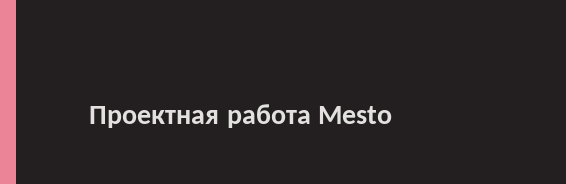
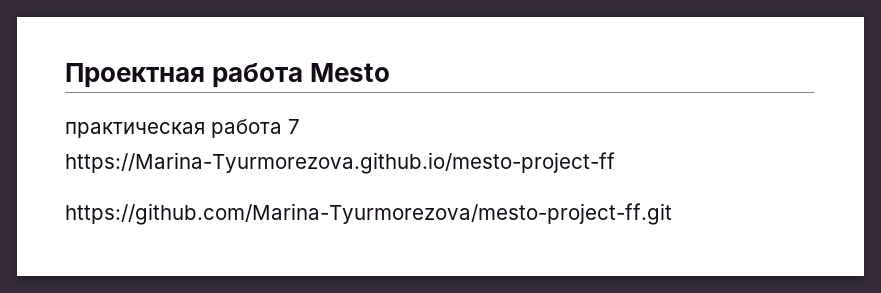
+ практическая работа 7 https://Marina-Tyurmorezova.github.io/mesto-project-ff
+ https://github.com/Marina-Tyurmorezova/mesto-project-ff.git

